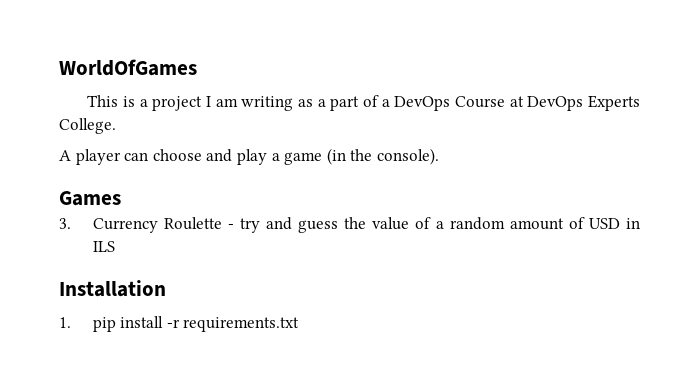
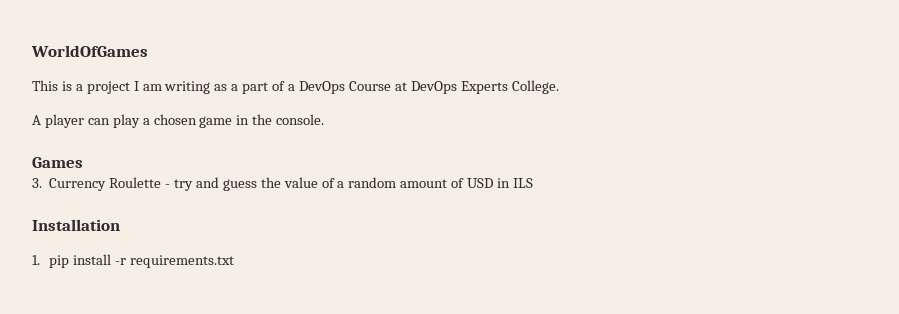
- A player can choose and play a game (in the console).
+ A player can play a chosen game in the console.

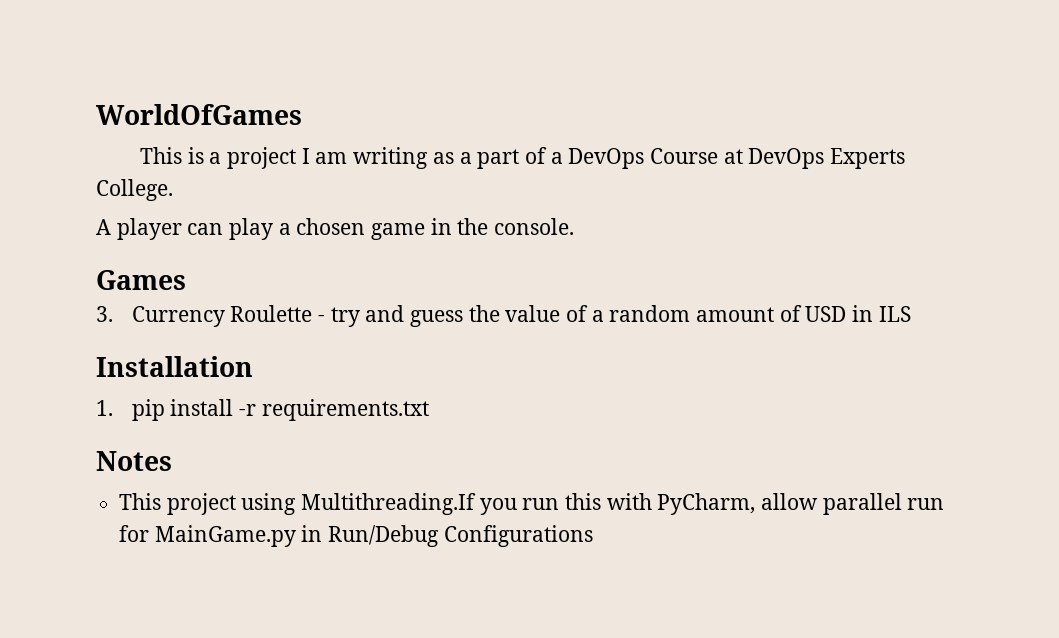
+ Notes
+ This project using Multithreading.If you run this with PyCharm, allow parallel run for MainGame.py in Run/Debug Configurations

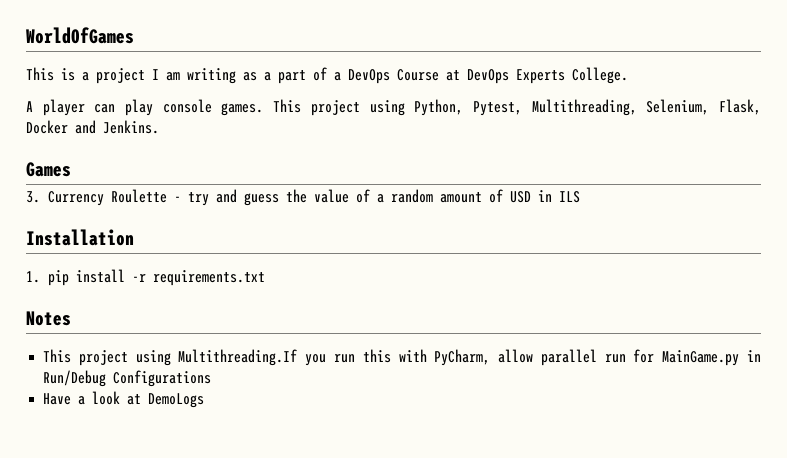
- A player can play a chosen game in the console.
+ A player can play console games. This project using Python, Pytest, Multithreading, Selenium, Flask, Docker and Jenkins.
+ Have a look at DemoLogs

